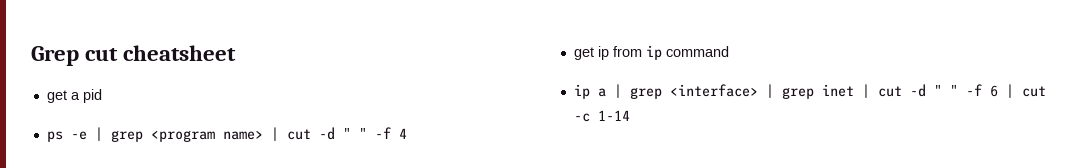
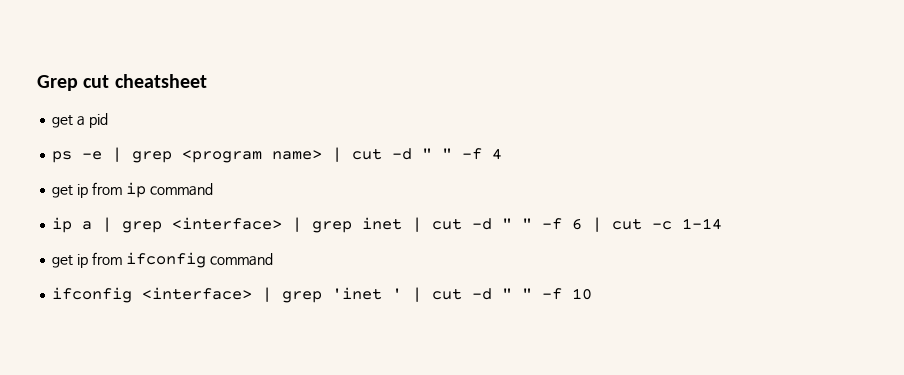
+ get ip from ifconfig command
+ ifconfig <interface> | grep 'inet ' | cut -d " " -f 10

